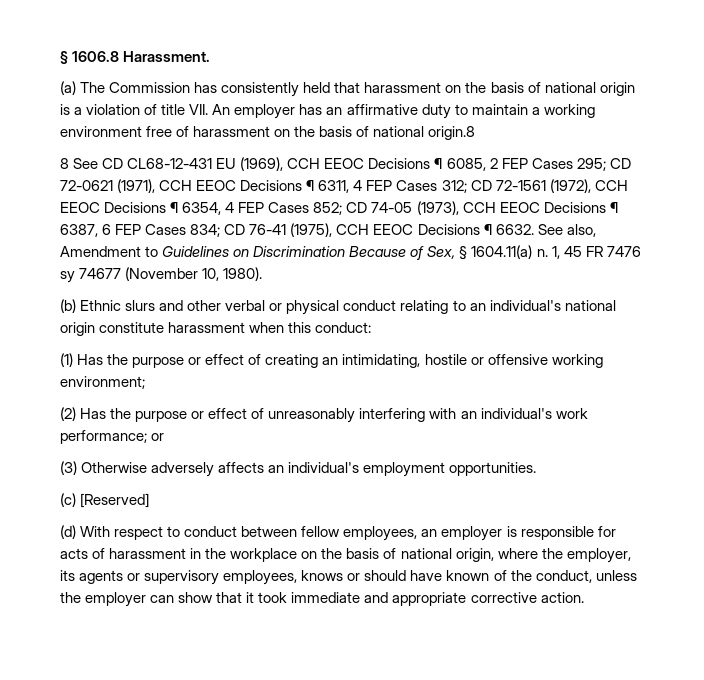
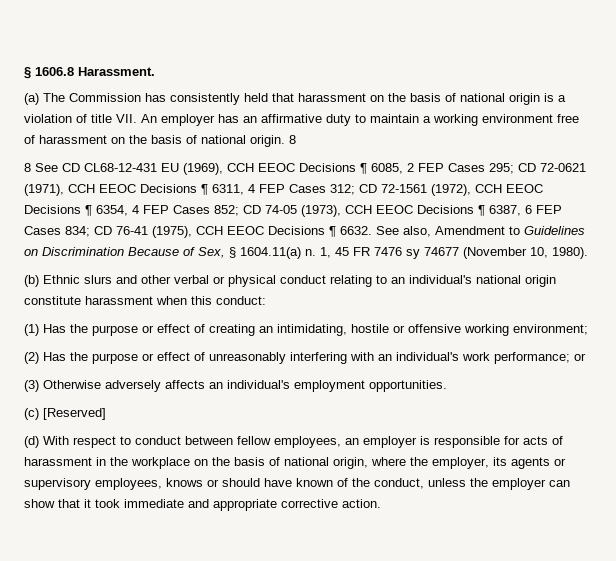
- (a) The Commission has consistently held that harassment on the basis of national origin is a violation of title VII. An employer has an affirmative duty to maintain a working environment free of harassment on the basis of national origin.8
+ (a) The Commission has consistently held that harassment on the basis of national origin is a violation of title VII. An employer has an affirmative duty to maintain a working environment free of harassment on the basis of national origin. 8

